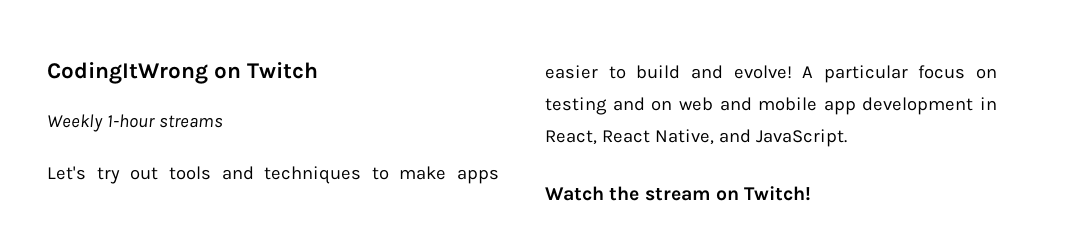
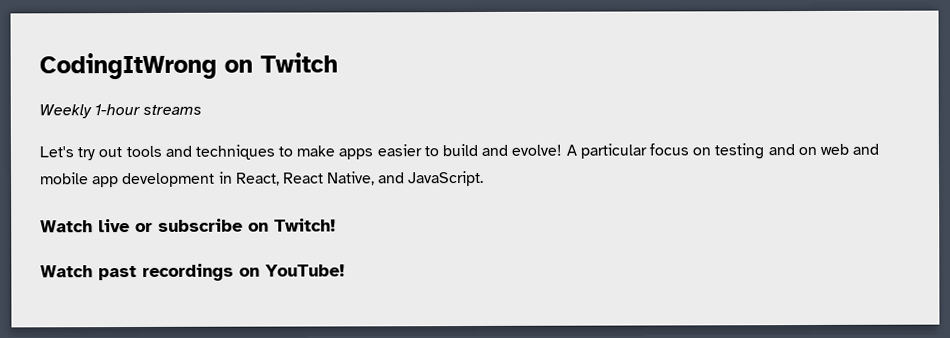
- Watch the stream on Twitch!
+ Watch live or subscribe on Twitch!
+ Watch past recordings on YouTube!

